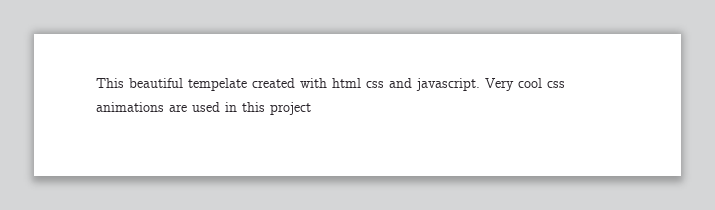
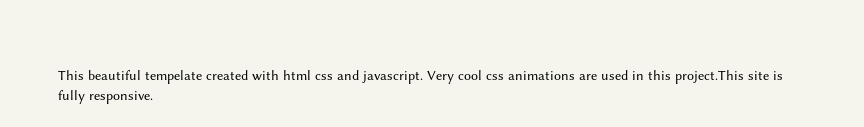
- Very cool css animations are used in this project
+ Very cool css animations are used in this project.This site is fully responsive.

